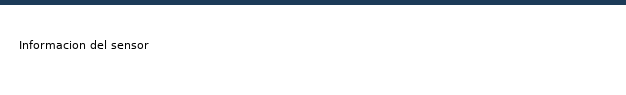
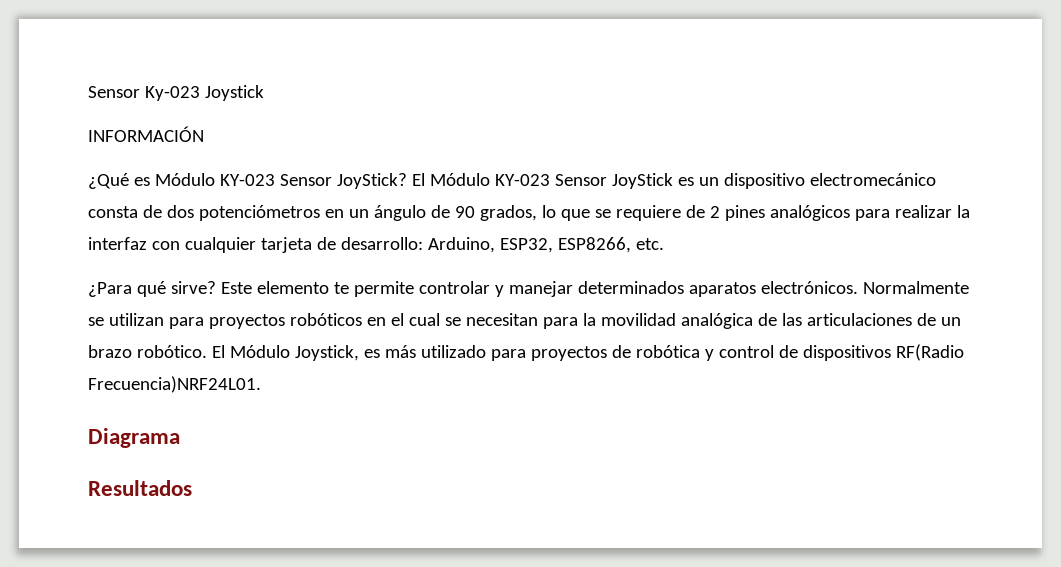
- Informacion del sensor
+ Sensor Ky-023 Joystick
+ INFORMACIÓN
+ ¿Qué es Módulo KY-023 Sensor JoyStick? El Módulo KY-023 Sensor JoyStick es un dispositivo electromecánico consta de dos potenciómetros en un ángulo de 90 grados, lo que se requiere de 2 pines analógicos para realizar la interfaz con cualquier tarjeta de desarrollo: Arduino, ESP32, ESP8266, etc.
+ ¿Para qué sirve? Este elemento te permite controlar y manejar determinados aparatos electrónicos. Normalmente se utilizan para proyectos robóticos en el cual se necesitan para la movilidad analógica de las articulaciones de un brazo robótico. El Módulo Joystick, es más utilizado para proyectos de robótica y control de dispositivos RF(Radio Frecuencia)NRF24L01.
+ Diagrama
+ Resultados

